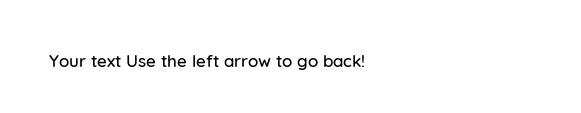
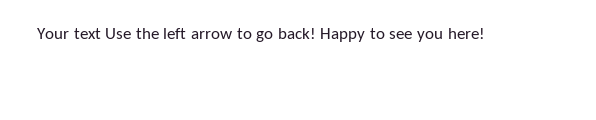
+ Happy to see you here!

